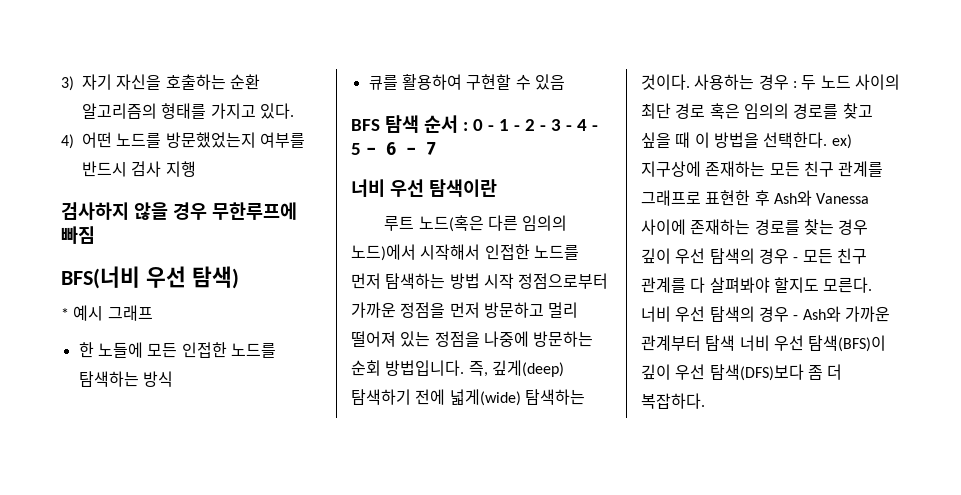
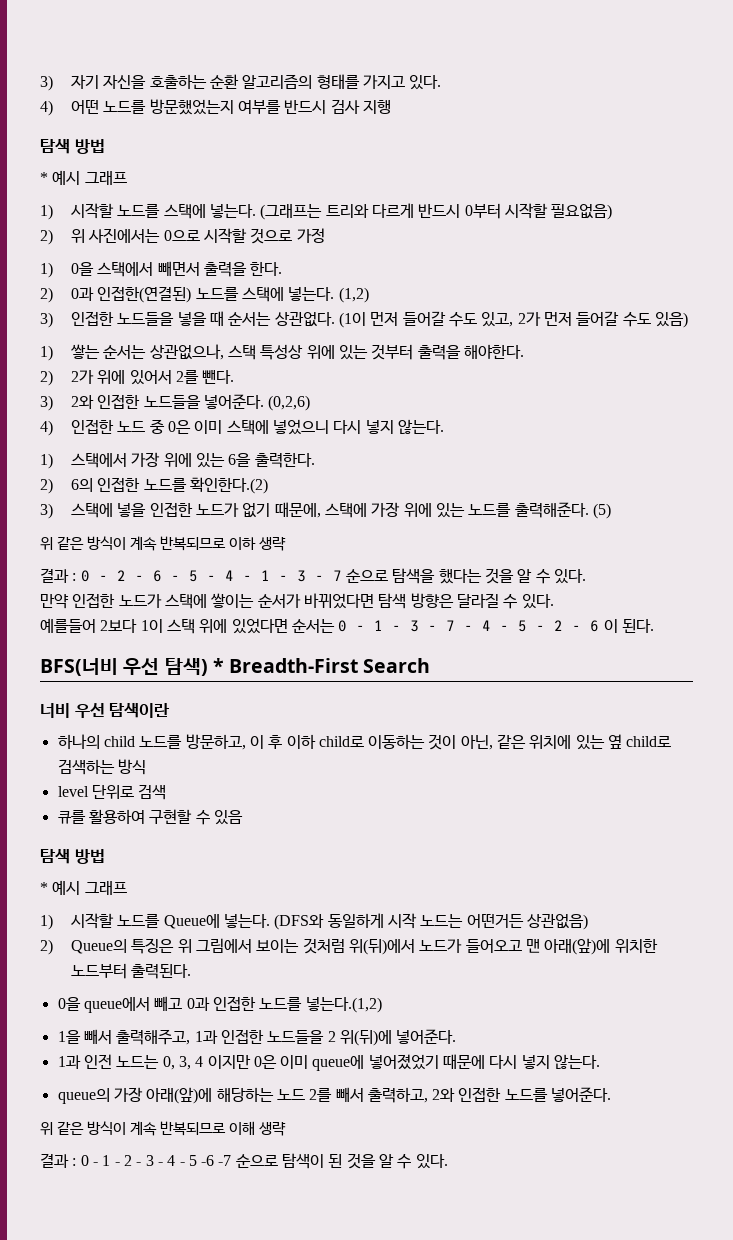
  4) 어떤 노드를 방문했었는지 여부를 반드시 검사 지행
- 검사하지 않을 경우 무한루프에 빠짐
- BFS(너비 우선 탐색)
+ 탐색 방법
  * 예시 그래프
- 한 노들에 모든 인접한 노드를 탐색하는 방식
+ 1) 시작할 노드를 스택에 넣는다. (그래프는 트리와 다르게 반드시 0부터 시작할 필요없음)
+ 2) 위 사진에서는 0으로 시작할 것으로 가정
+ 1) 0을 스택에서 빼면서 출력을 한다.
+ 2) 0과 인접한(연결된) 노드를 스택에 넣는다. (1,2)
+ 3) 인접한 노드들을 넣을 때 순서는 상관없다. (1이 먼저 들어갈 수도 있고, 2가 먼저 들어갈 수도 있음)
+ 1) 쌓는 순서는 상관없으나, 스택 특성상 위에 있는 것부터 출력을 해야한다.
+ 2) 2가 위에 있어서 2를 뺀다.
+ 3) 2와 인접한 노드들을 넣어준다. (0,2,6)
+ 4) 인접한 노드 중 0은 이미 스택에 넣었으니 다시 넣지 않는다.
+ 1) 스택에서 가장 위에 있는 6을 출력한다.
+ 2) 6의 인접한 노드를 확인한다.(2)
+ 3) 스택에 넣을 인접한 노드가 없기 때문에, 스택에 가장 위에 있는 노드를 출력해준다. (5)
+ 위 같은 방식이 계속 반복되므로 이하 생략
+ 결과 : 0 - 2 - 6 - 5 - 4 - 1 - 3 - 7 순으로 탐색을 했다는 것을 알 수 있다.
+ 만약 인접한 노드가 스택에 쌓이는 순서가 바뀌었다면 탐색 방향은 달라질 수 있다.
+ 예를들어 2보다 1이 스택 위에 있었다면 순서는 0 - 1 - 3 - 7 - 4 - 5 - 2 - 6 이 된다.
+ BFS(너비 우선 탐색) * Breadth-First Search
+ 너비 우선 탐색이란
+ 하나의 child 노드를 방문하고, 이 후 이하 child로 이동하는 것이 아닌, 같은 위치에 있는 옆 child로 검색하는 방식
+ level 단위로 검색
  큐를 활용하여 구현할 수 있음
- BFS 탐색 순서 : 0 - 1 - 2 - 3 - 4 - 5 - 6 - 7
- 너비 우선 탐색이란
- 루트 노드(혹은 다른 임의의 노드)에서 시작해서 인접한 노드를 먼저 탐색하는 방법 시작 정점으로부터 가까운 정점을 먼저 방문하고 멀리 떨어져 있는 정점을 나중에 방문하는 순회 방법입니다. 즉, 깊게(deep) 탐색하기 전에 넓게(wide) 탐색하는 것이다. 사용하는 경우 : 두 노드 사이의 최단 경로 혹은 임의의 경로를 찾고 싶을 때 이 방법을 선택한다. ex) 지구상에 존재하는 모든 친구 관계를 그래프로 표현한 후 Ash와 Vanessa 사이에 존재하는 경로를 찾는 경우 깊이 우선 탐색의 경우 - 모든 친구 관계를 다 살펴봐야 할지도 모른다. 너비 우선 탐색의 경우 - Ash와 가까운 관계부터 탐색 너비 우선 탐색(BFS)이 깊이 우선 탐색(DFS)보다 좀 더 복잡하다.
+ 탐색 방법
+ * 예시 그래프
+ 1) 시작할 노드를 Queue에 넣는다. (DFS와 동일하게 시작 노드는 어떤거든 상관없음)
+ 2) Queue의 특징은 위 그림에서 보이는 것처럼 위(뒤)에서 노드가 들어오고 맨 아래(앞)에 위치한 노드부터 출력된다.
+ 0을 queue에서 빼고 0과 인접한 노드를 넣는다.(1,2)
+ 1을 빼서 출력해주고, 1과 인접한 노드들을 2 위(뒤)에 넣어준다.
+ 1과 인전 노드는 0, 3, 4 이지만 0은 이미 queue에 넣어졌었기 때문에 다시 넣지 않는다.
+ queue의 가장 아래(앞)에 해당하는 노드 2를 빼서 출력하고, 2와 인접한 노드를 넣어준다.
+ 위 같은 방식이 계속 반복되므로 이해 생략
+ 결과 : 0 - 1 - 2 - 3 - 4 - 5 -6 -7 순으로 탐색이 된 것을 알 수 있다.

